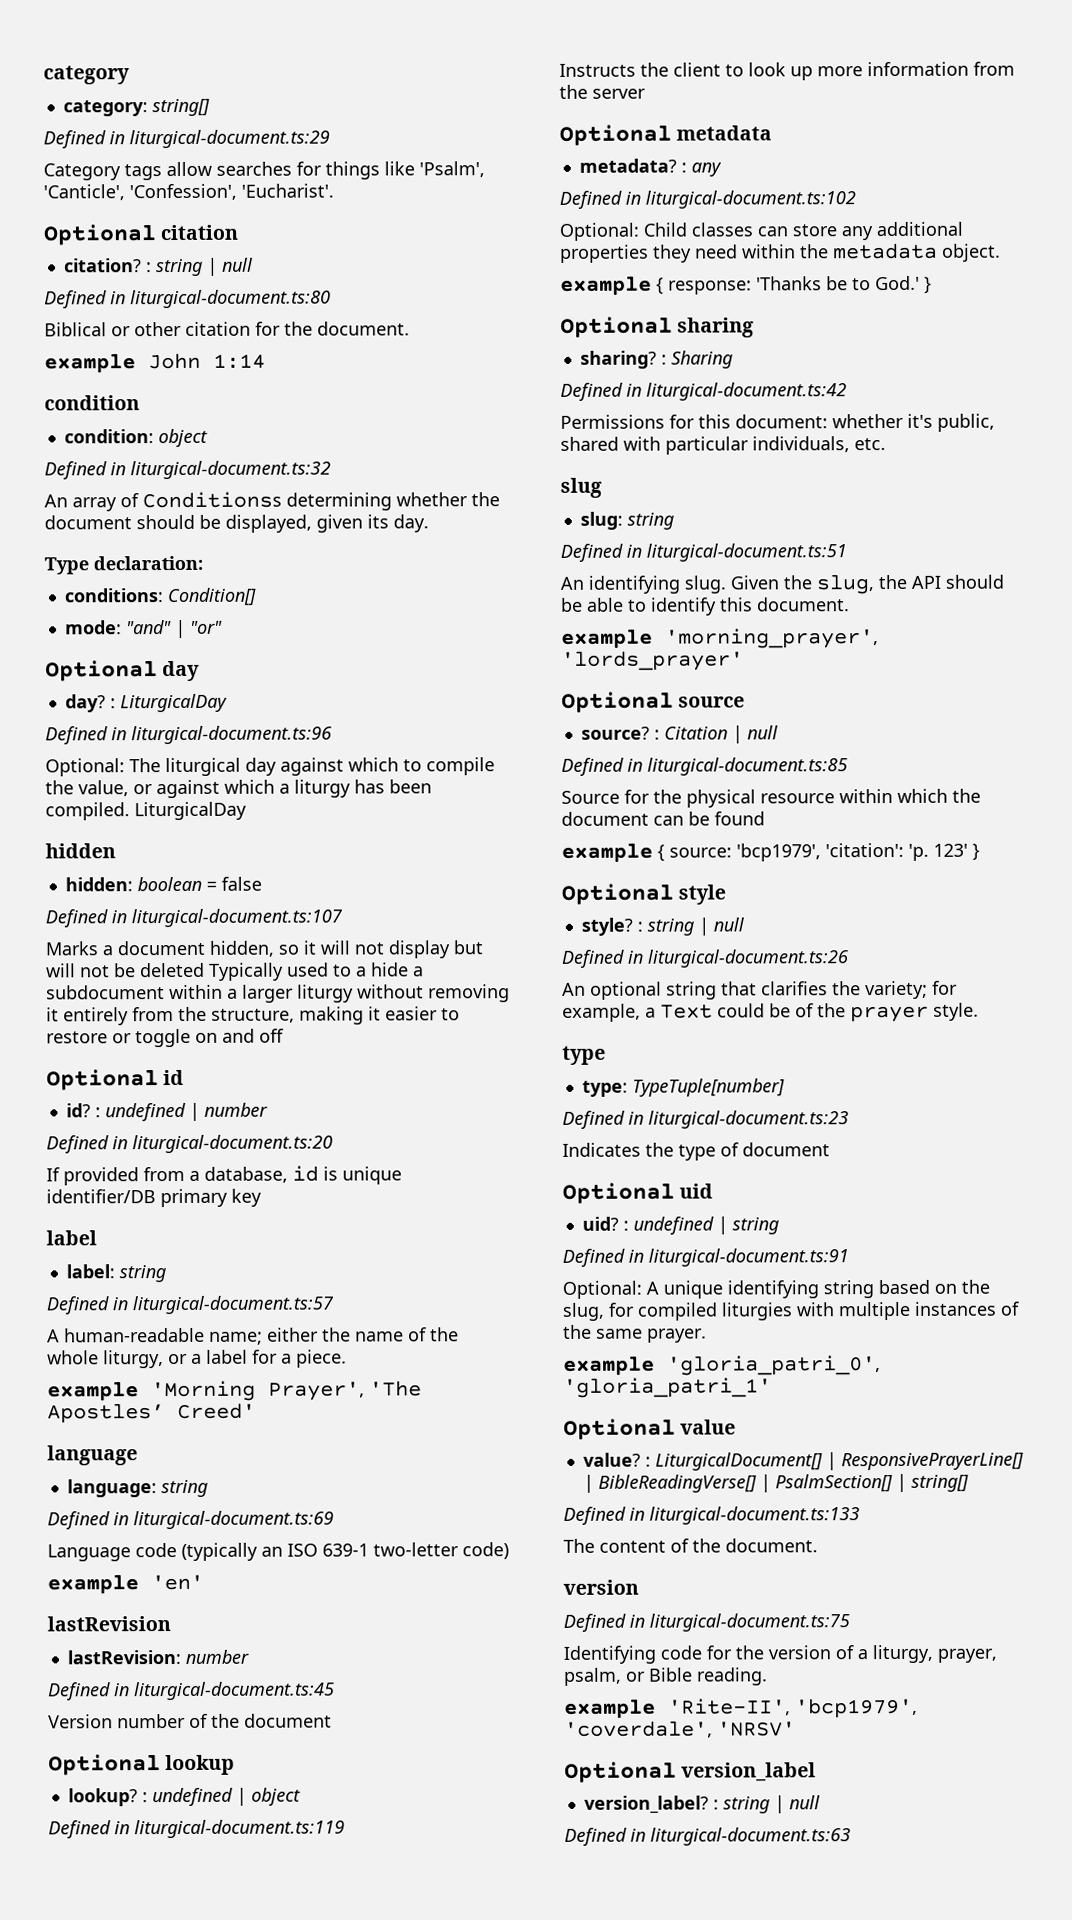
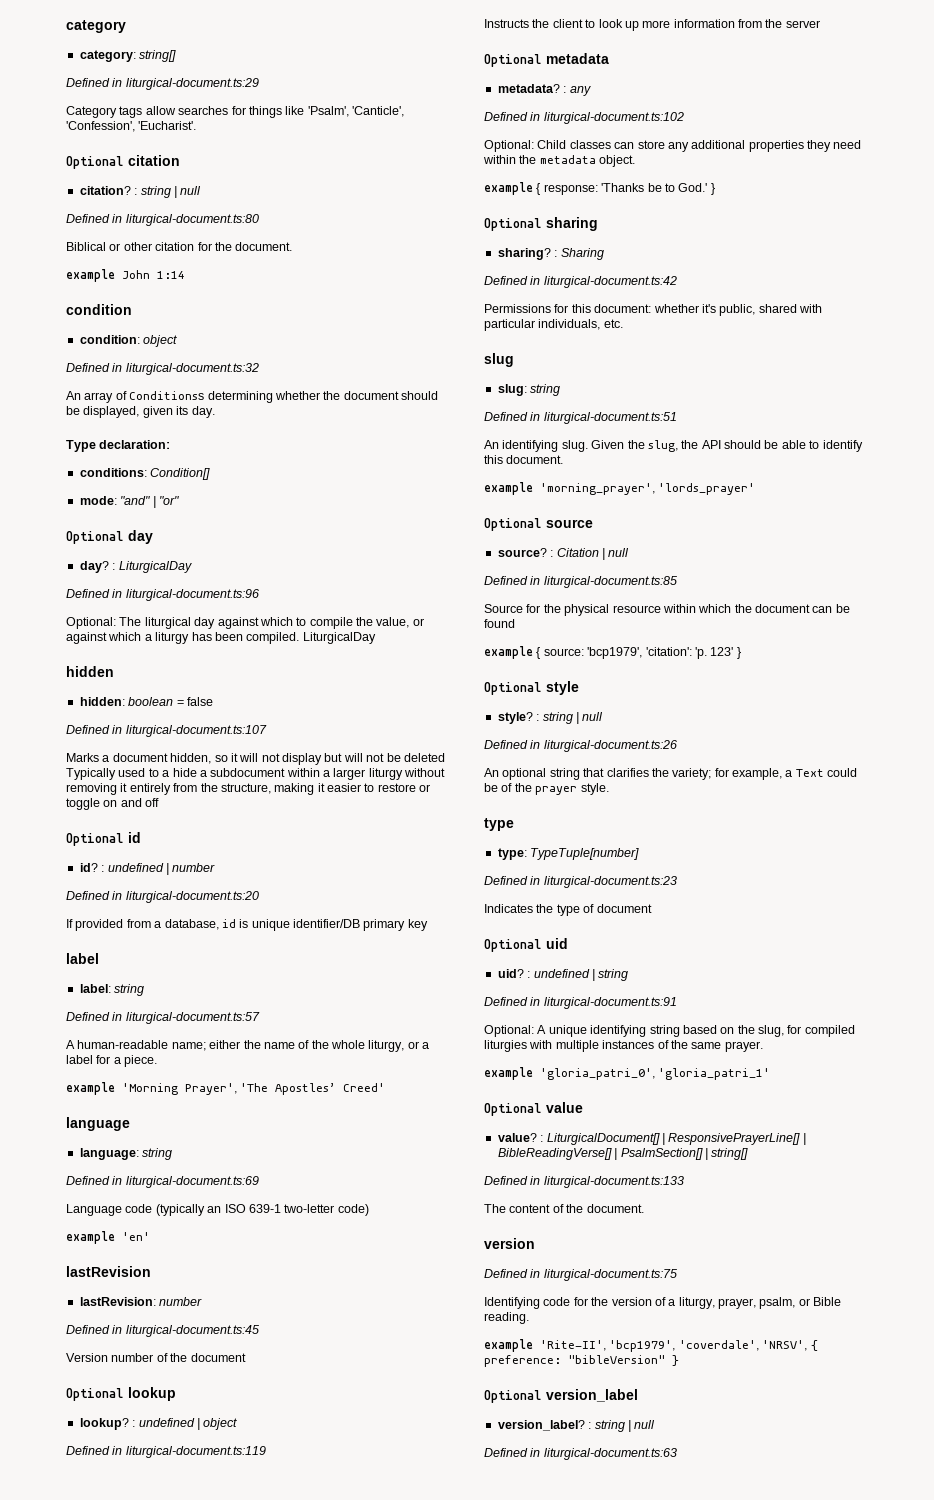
- example 'Rite-II', 'bcp1979', 'coverdale', 'NRSV'
+ example 'Rite-II', 'bcp1979', 'coverdale', 'NRSV', { preference: "bibleVersion" }

